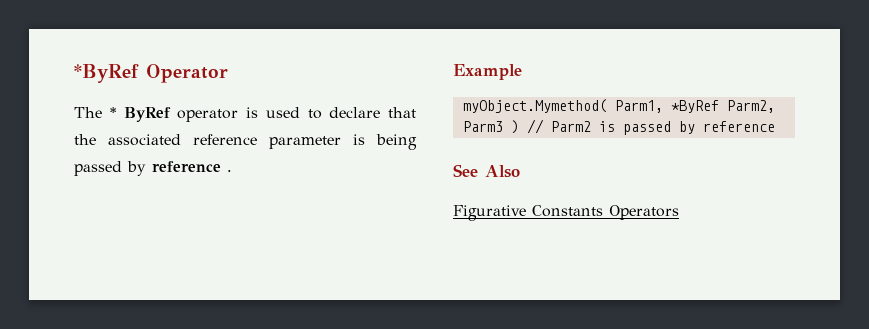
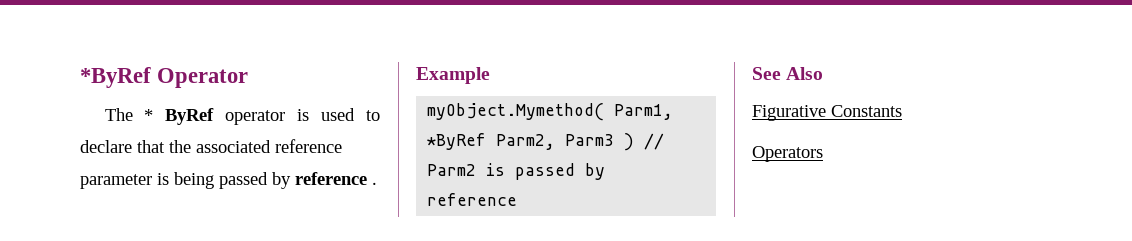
- Figurative Constants Operators
+ Figurative Constants
+ Operators

